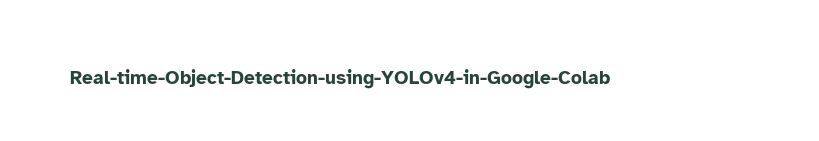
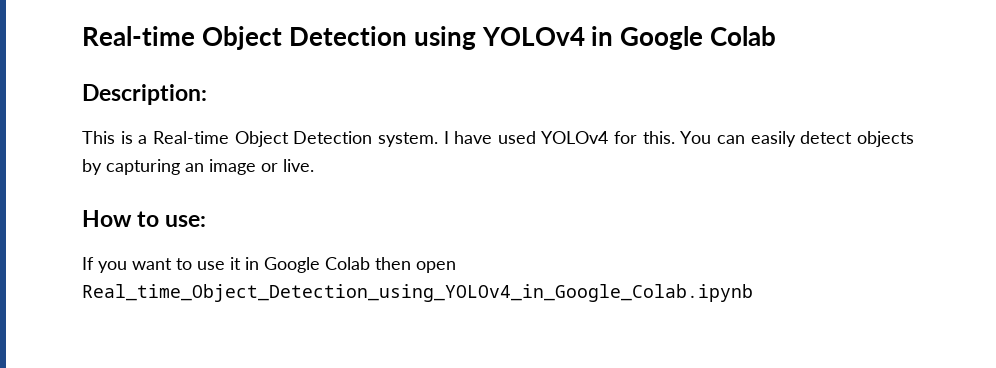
- Real-time-Object-Detection-using-YOLOv4-in-Google-Colab
+ Real-time Object Detection using YOLOv4 in Google Colab
+ Description:
+ This is a Real-time Object Detection system. I have used YOLOv4 for this. You can easily detect objects by capturing an image or live.
+ How to use:
+ If you want to use it in Google Colab then open Real_time_Object_Detection_using_YOLOv4_in_Google_Colab.ipynb

